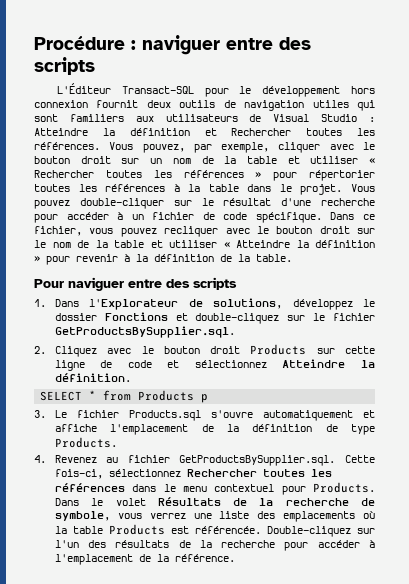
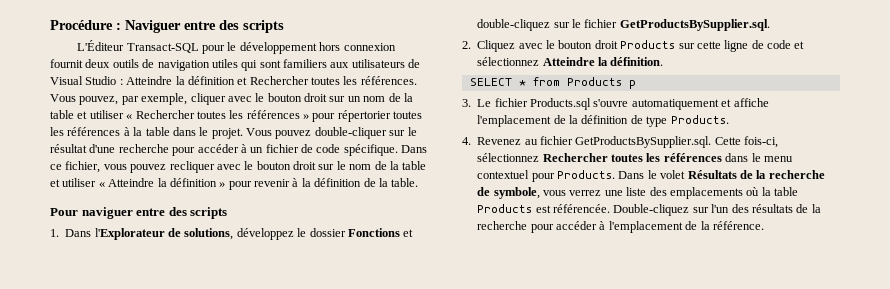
- Procédure : naviguer entre des scripts
+ Procédure : Naviguer entre des scripts

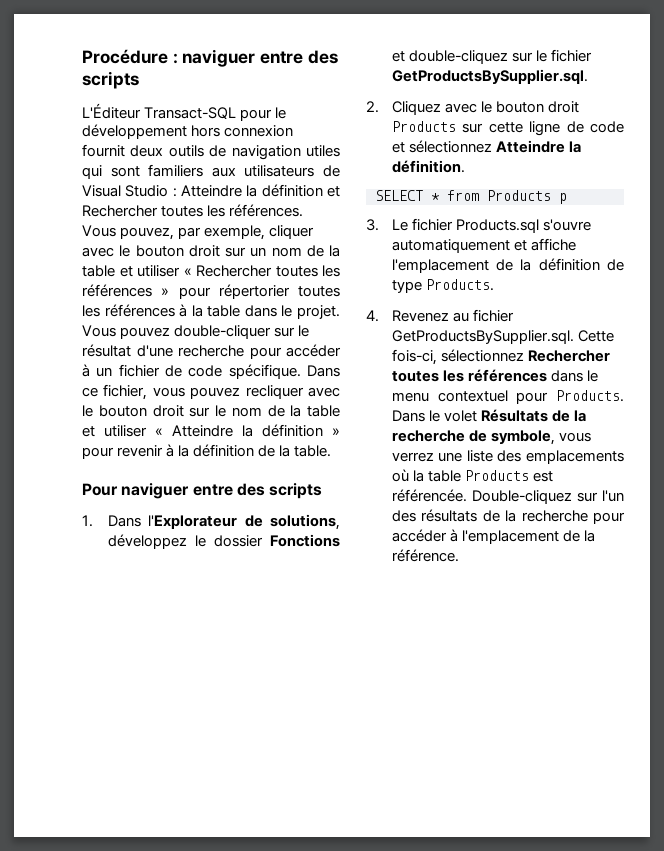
- Procédure : Naviguer entre des scripts
+ Procédure : naviguer entre des scripts

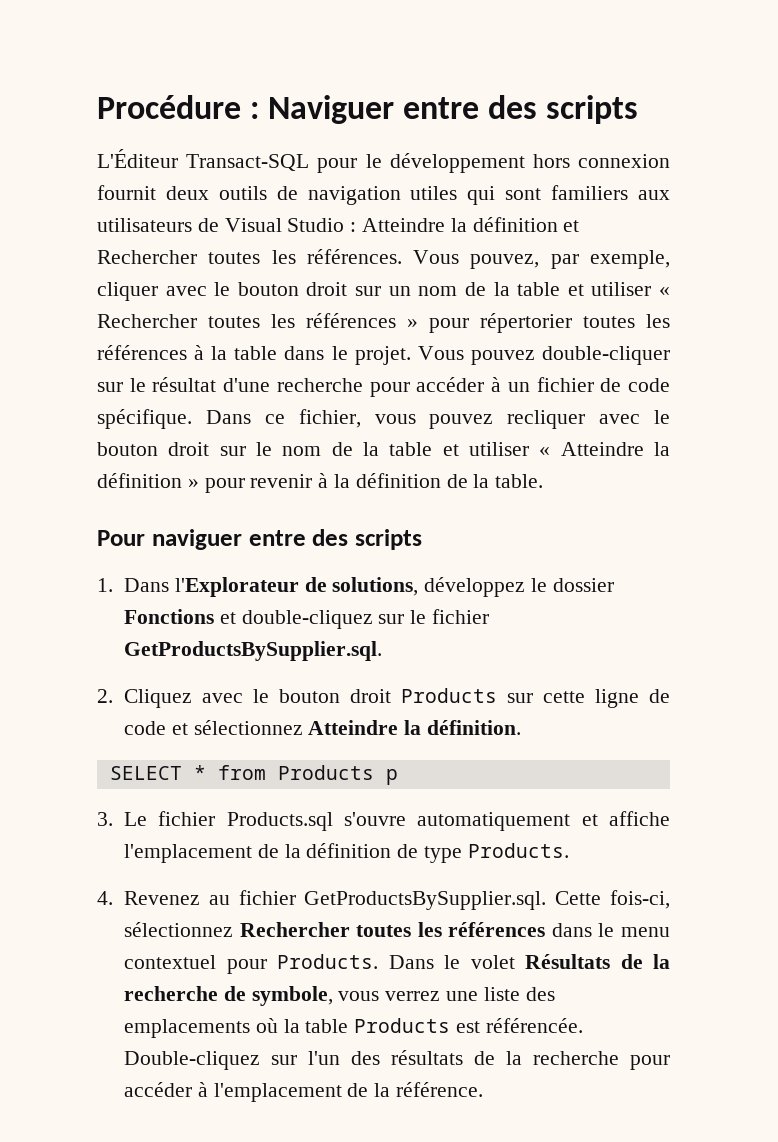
- Procédure : naviguer entre des scripts
+ Procédure : Naviguer entre des scripts

